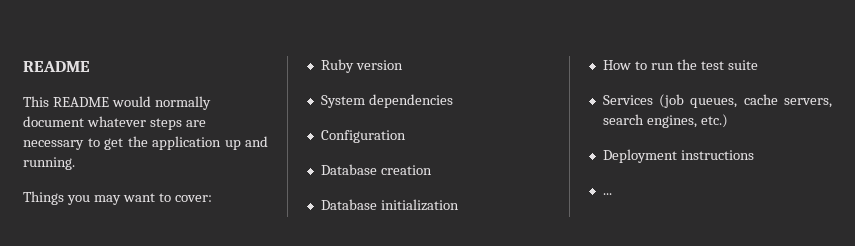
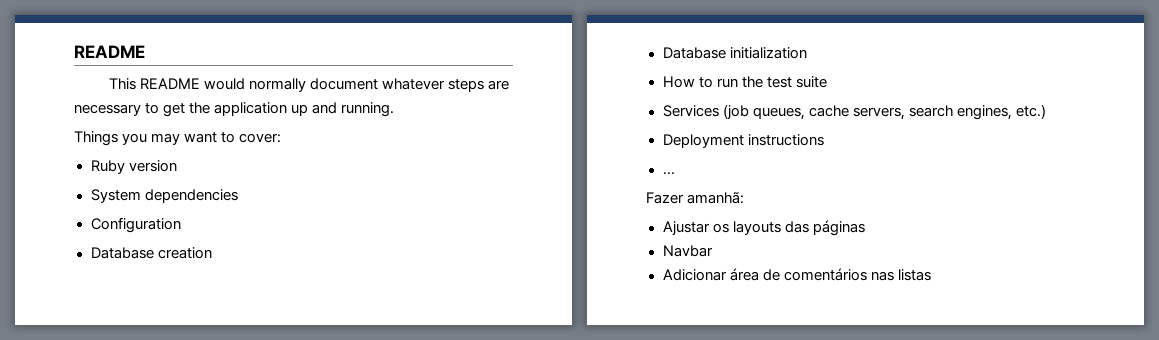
+ Fazer amanhã:
+ Ajustar os layouts das páginas
+ Navbar
+ Adicionar área de comentários nas listas

